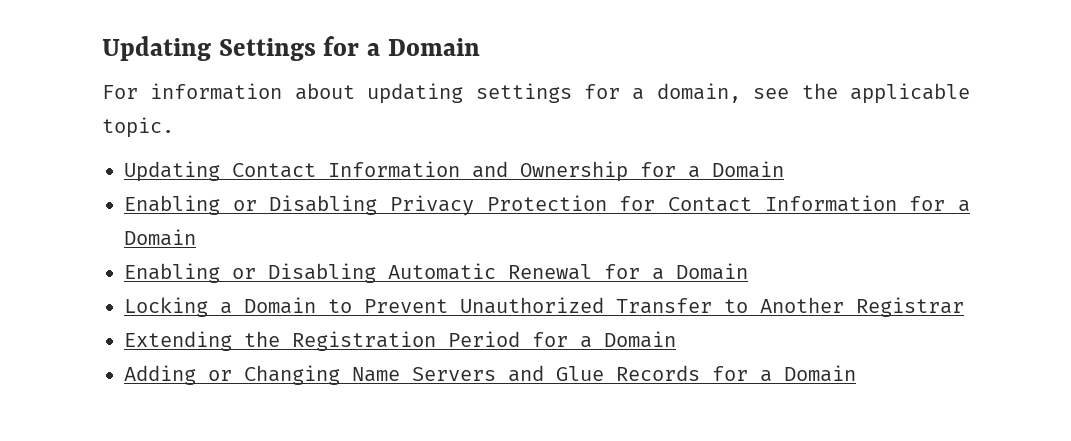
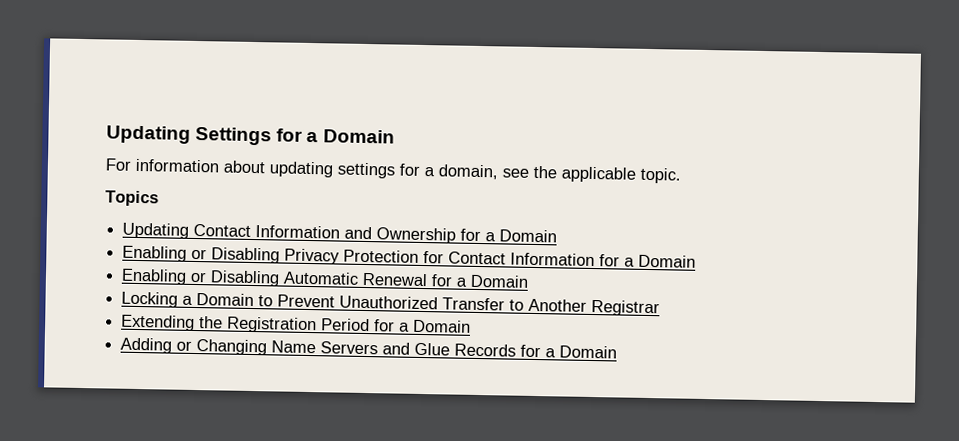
+ Topics

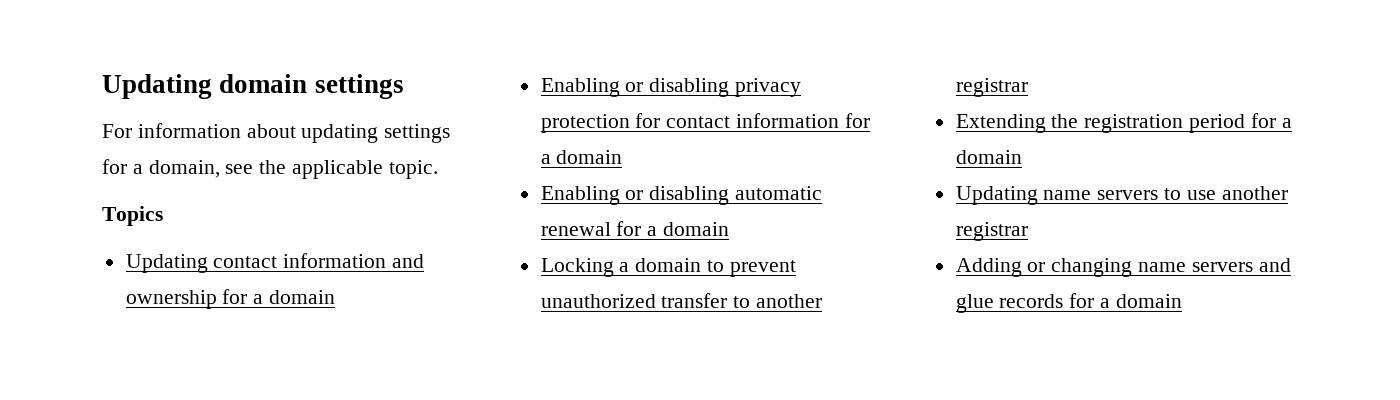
- Updating Settings for a Domain
+ Updating domain settings
- Updating Contact Information and Ownership for a Domain
- Enabling or Disabling Privacy Protection for Contact Information for a Domain
- Enabling or Disabling Automatic Renewal for a Domain
+ Updating contact information and ownership for a domain
+ Enabling or disabling privacy protection for contact information for a domain
+ Enabling or disabling automatic renewal for a domain
- Locking a Domain to Prevent Unauthorized Transfer to Another Registrar
- Extending the Registration Period for a Domain
- Adding or Changing Name Servers and Glue Records for a Domain
+ Locking a domain to prevent unauthorized transfer to another registrar
+ Extending the registration period for a domain
+ Updating name servers to use another registrar
+ Adding or changing name servers and glue records for a domain

